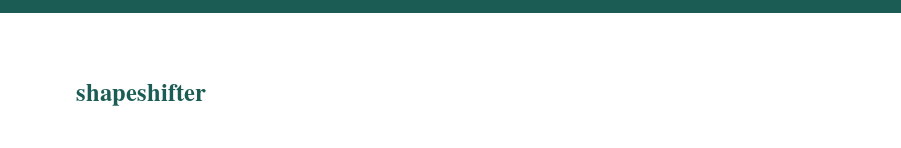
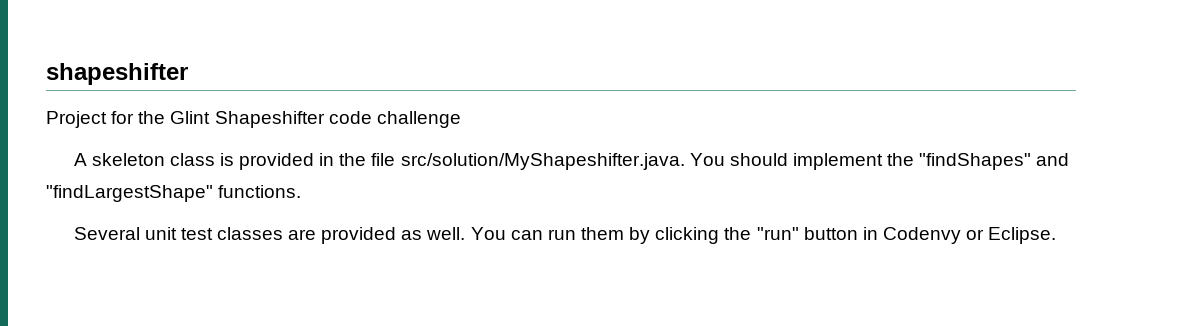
+ Project for the Glint Shapeshifter code challenge
+ A skeleton class is provided in the file src/solution/MyShapeshifter.java. You should implement the "findShapes" and "findLargestShape" functions.
+ Several unit test classes are provided as well. You can run them by clicking the "run" button in Codenvy or Eclipse.

